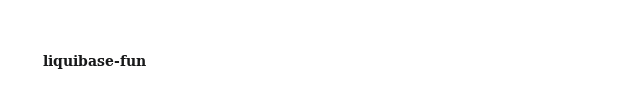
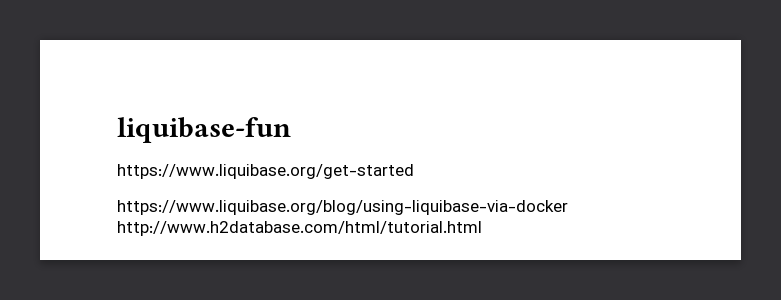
+ https://www.liquibase.org/get-started
+ https://www.liquibase.org/blog/using-liquibase-via-docker http://www.h2database.com/html/tutorial.html

